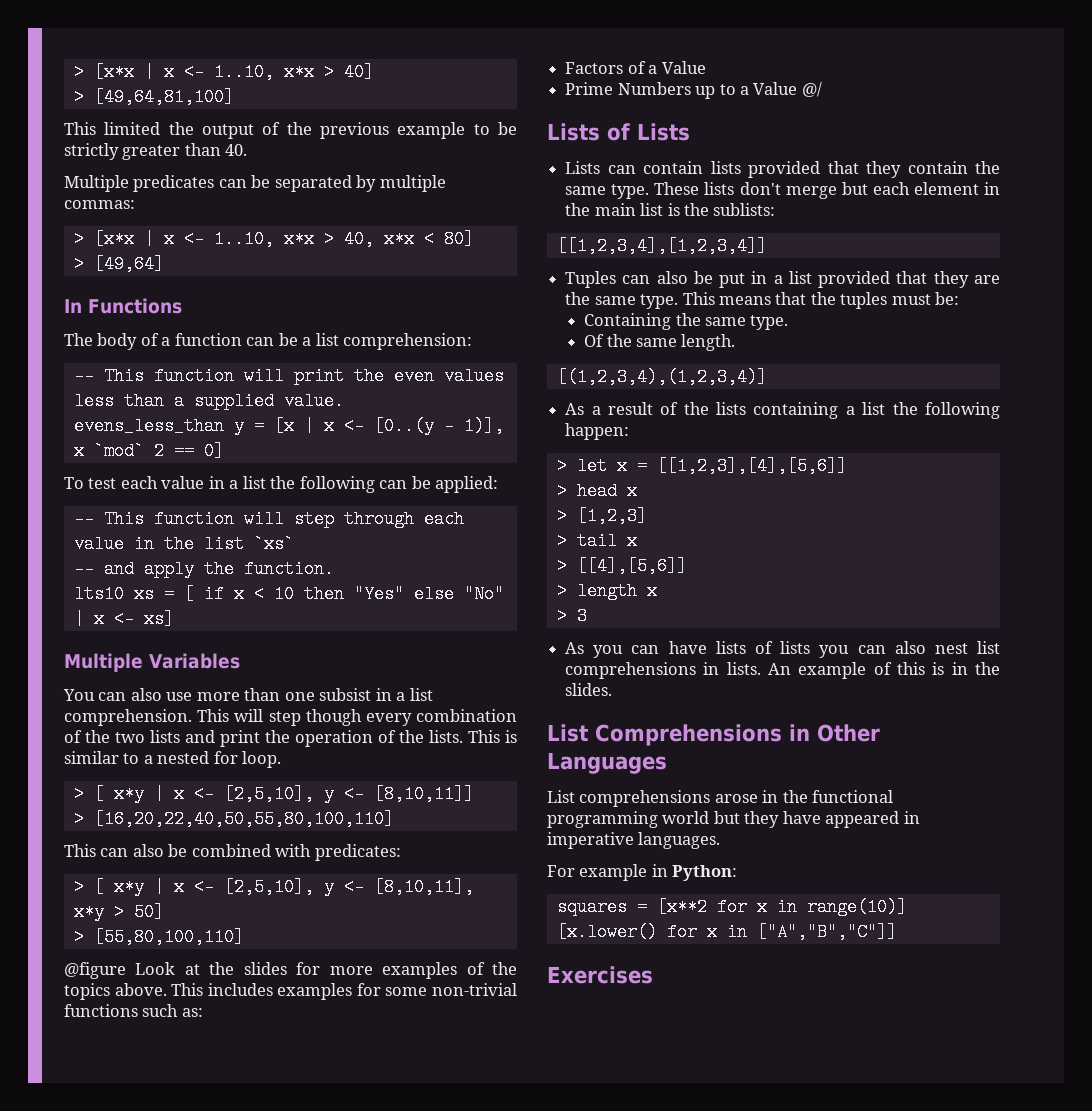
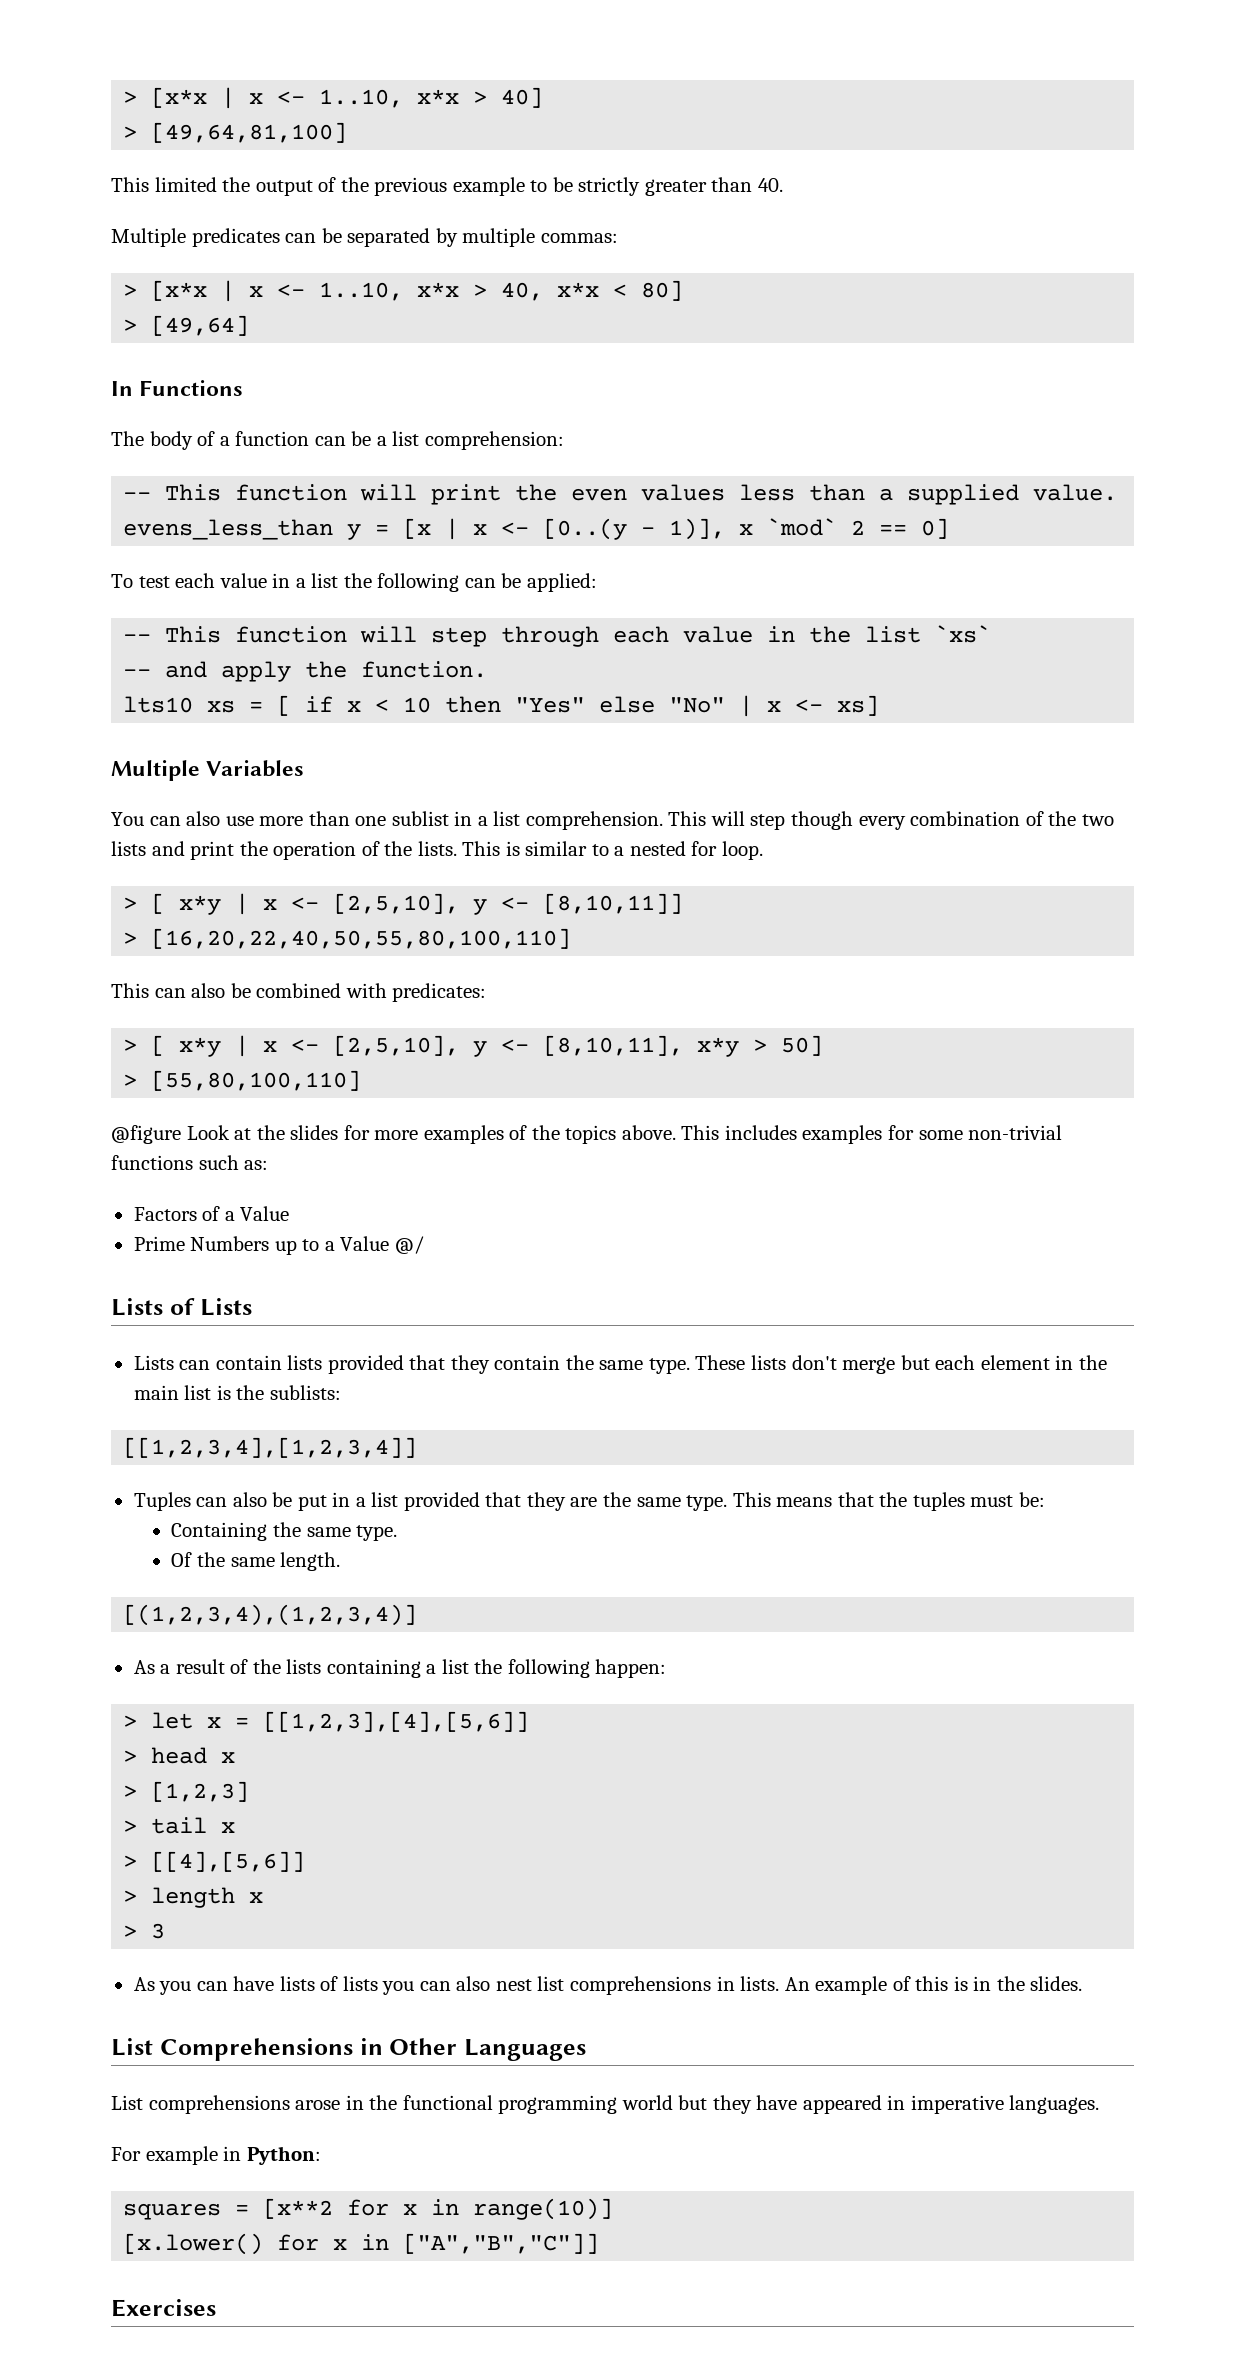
- You can also use more than one subsist in a list comprehension.
+ You can also use more than one sublist in a list comprehension.

